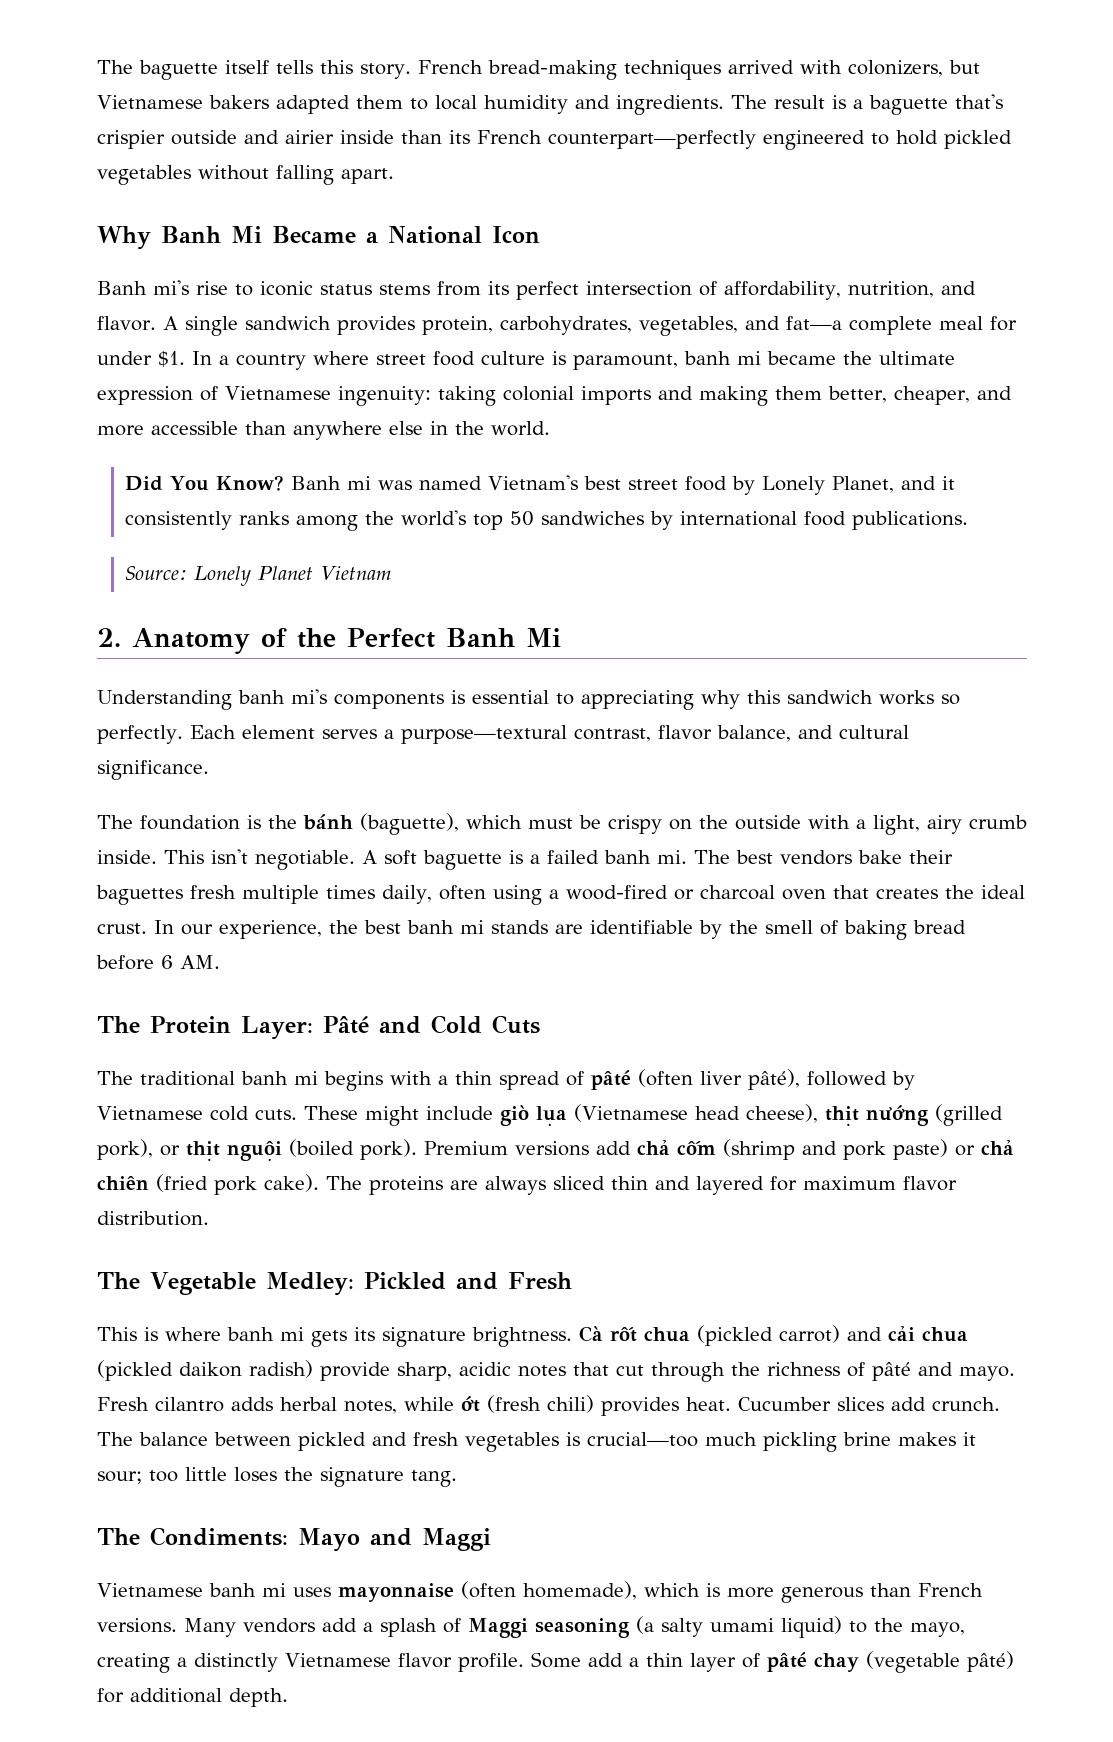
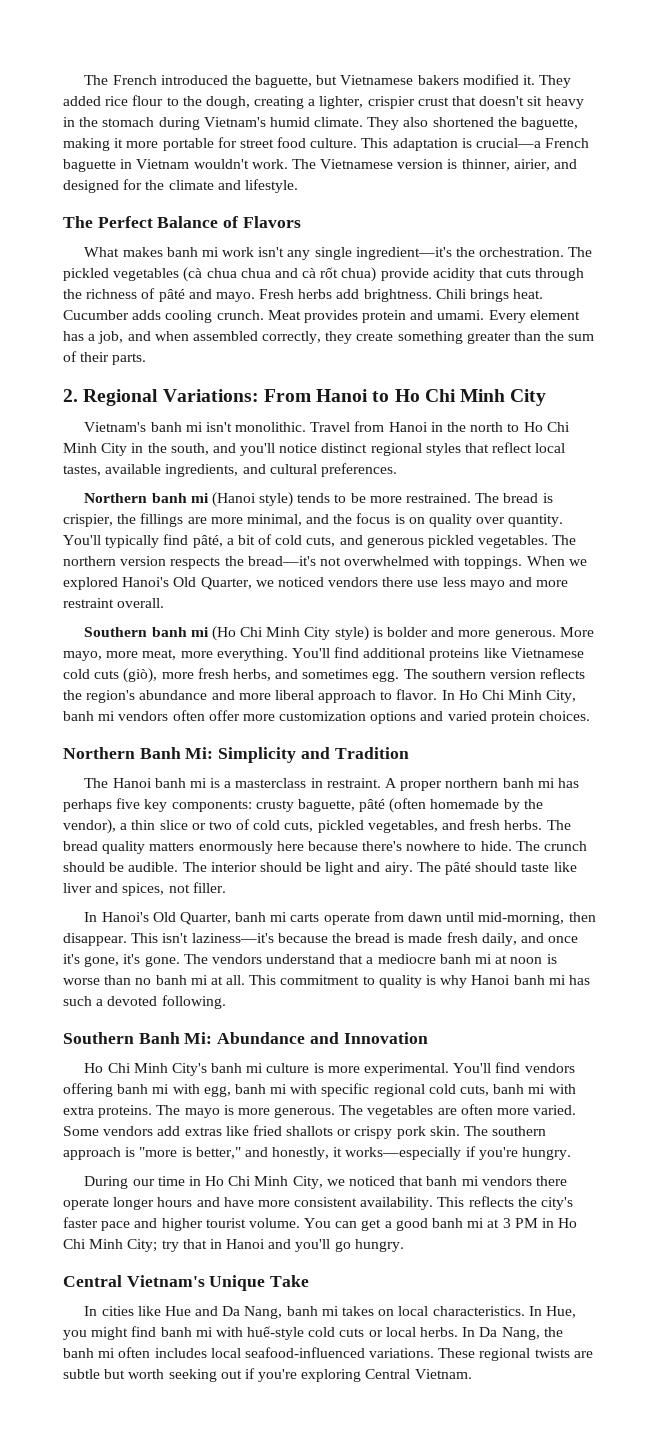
- The baguette itself tells this story. French bread-making techniques arrived with colonizers, but Vietnamese bakers adapted them to local humidity and ingredients. The result is a baguette that's crispier outside and airier inside than its French counterpart—perfectly engineered to hold pickled vegetables without falling apart.
- Why Banh Mi Became a National Icon
- Banh mi's rise to iconic status stems from its perfect intersection of affordability, nutrition, and flavor. A single sandwich provides protein, carbohydrates, vegetables, and fat—a complete meal for under $1. In a country where street food culture is paramount, banh mi became the ultimate expression of Vietnamese ingenuity: taking colonial imports and making them better, cheaper, and more accessible than anywhere else in the world.
- Did You Know? Banh mi was named Vietnam's best street food by Lonely Planet, and it consistently ranks among the world's top 50 sandwiches by international food publications.
- Source: Lonely Planet Vietnam
- 2. Anatomy of the Perfect Banh Mi
- Understanding banh mi's components is essential to appreciating why this sandwich works so perfectly. Each element serves a purpose—textural contrast, flavor balance, and cultural significance.
- The foundation is the bánh (baguette), which must be crispy on the outside with a light, airy crumb inside. This isn't negotiable. A soft baguette is a failed banh mi. The best vendors bake their baguettes fresh multiple times daily, often using a wood-fired or charcoal oven that creates the ideal crust. In our experience, the best banh mi stands are identifiable by the smell of baking bread before 6 AM.
- The Protein Layer: Pâté and Cold Cuts
- The traditional banh mi begins with a thin spread of pâté (often liver pâté), followed by Vietnamese cold cuts. These might include giò lụa (Vietnamese head cheese), thịt nướng (grilled pork), or thịt nguội (boiled pork). Premium versions add chả cốm (shrimp and pork paste) or chả chiên (fried pork cake). The proteins are always sliced thin and layered for maximum flavor distribution.
- The Vegetable Medley: Pickled and Fresh
- This is where banh mi gets its signature brightness. Cà rốt chua (pickled carrot) and cải chua (pickled daikon radish) provide sharp, acidic notes that cut through the richness of pâté and mayo.
+ The French introduced the baguette, but Vietnamese bakers modified it. They added rice flour to the dough, creating a lighter, crispier crust that doesn't sit heavy in the stomach during Vietnam's humid climate. They also shortened the baguette, making it more portable for street food culture. This adaptation is crucial—a French baguette in Vietnam wouldn't work. The Vietnamese version is thinner, airier, and designed for the climate and lifestyle.
+ The Perfect Balance of Flavors
+ What makes banh mi work isn't any single ingredient—it's the orchestration. The pickled vegetables (cà chua chua and cà rốt chua) provide acidity that cuts through the richness of pâté and mayo.
- Fresh cilantro adds herbal notes, while ớt (fresh chili) provides heat. Cucumber slices add crunch. The balance between pickled and fresh vegetables is crucial—too much pickling brine makes it sour; too little loses the signature tang.
- The Condiments: Mayo and Maggi
- Vietnamese banh mi uses mayonnaise (often homemade), which is more generous than French versions. Many vendors add a splash of Maggi seasoning (a salty umami liquid) to the mayo, creating a distinctly Vietnamese flavor profile. Some add a thin layer of pâté chay (vegetable pâté) for additional depth.
+ Fresh herbs add brightness. Chili brings heat. Cucumber adds cooling crunch. Meat provides protein and umami. Every element has a job, and when assembled correctly, they create something greater than the sum of their parts.
+ 2. Regional Variations: From Hanoi to Ho Chi Minh City
+ Vietnam's banh mi isn't monolithic. Travel from Hanoi in the north to Ho Chi Minh City in the south, and you'll notice distinct regional styles that reflect local tastes, available ingredients, and cultural preferences.
+ Northern banh mi (Hanoi style) tends to be more restrained. The bread is crispier, the fillings are more minimal, and the focus is on quality over quantity. You'll typically find pâté, a bit of cold cuts, and generous pickled vegetables. The northern version respects the bread—it's not overwhelmed with toppings. When we explored Hanoi's Old Quarter, we noticed vendors there use less mayo and more restraint overall.
+ Southern banh mi (Ho Chi Minh City style) is bolder and more generous. More mayo, more meat, more everything. You'll find additional proteins like Vietnamese cold cuts (giò), more fresh herbs, and sometimes egg. The southern version reflects the region's abundance and more liberal approach to flavor. In Ho Chi Minh City, banh mi vendors often offer more customization options and varied protein choices.
+ Northern Banh Mi: Simplicity and Tradition
+ The Hanoi banh mi is a masterclass in restraint. A proper northern banh mi has perhaps five key components: crusty baguette, pâté (often homemade by the vendor), a thin slice or two of cold cuts, pickled vegetables, and fresh herbs. The bread quality matters enormously here because there's nowhere to hide. The crunch should be audible. The interior should be light and airy. The pâté should taste like liver and spices, not filler.
+ In Hanoi's Old Quarter, banh mi carts operate from dawn until mid-morning, then disappear. This isn't laziness—it's because the bread is made fresh daily, and once it's gone, it's gone. The vendors understand that a mediocre banh mi at noon is worse than no banh mi at all. This commitment to quality is why Hanoi banh mi has such a devoted following.
+ Southern Banh Mi: Abundance and Innovation
+ Ho Chi Minh City's banh mi culture is more experimental. You'll find vendors offering banh mi with egg, banh mi with specific regional cold cuts, banh mi with extra proteins. The mayo is more generous. The vegetables are often more varied. Some vendors add extras like fried shallots or crispy pork skin. The southern approach is "more is better," and honestly, it works—especially if you're hungry.
+ During our time in Ho Chi Minh City, we noticed that banh mi vendors there operate longer hours and have more consistent availability. This reflects the city's faster pace and higher tourist volume. You can get a good banh mi at 3 PM in Ho Chi Minh City; try that in Hanoi and you'll go hungry.
+ Central Vietnam's Unique Take
+ In cities like Hue and Da Nang, banh mi takes on local characteristics. In Hue, you might find banh mi with huế-style cold cuts or local herbs. In Da Nang, the banh mi often includes local seafood-influenced variations. These regional twists are subtle but worth seeking out if you're exploring Central Vietnam.

